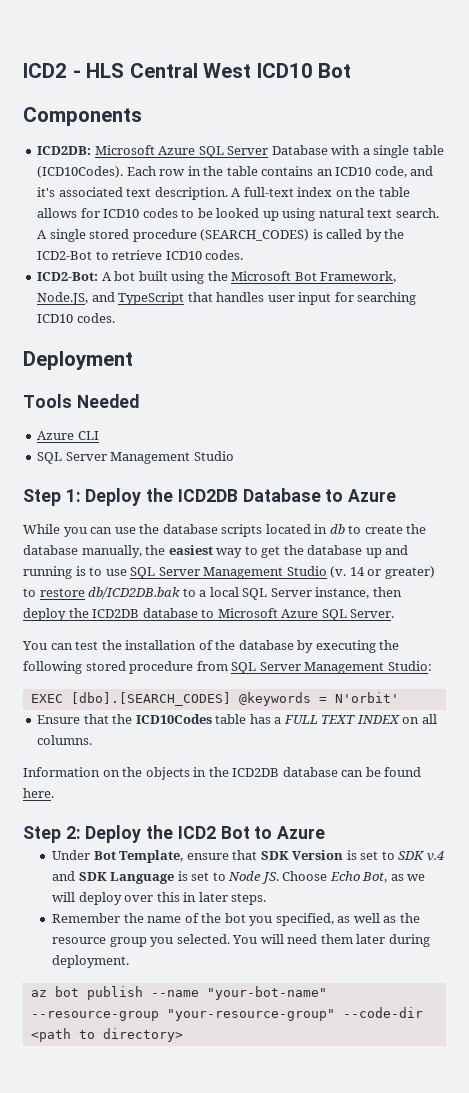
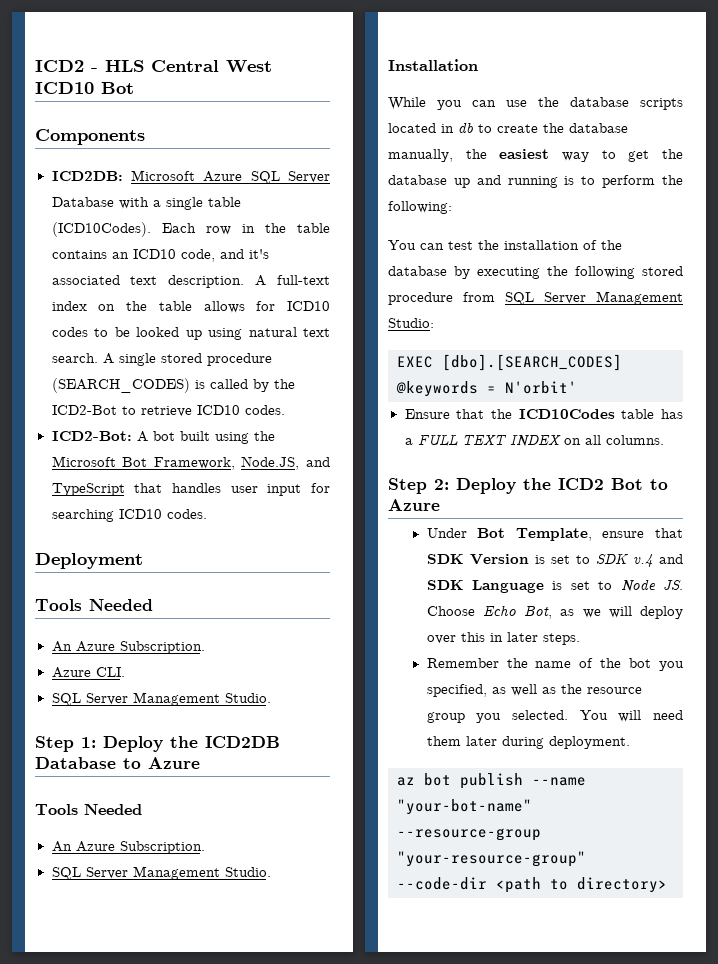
  Deployment
  Tools Needed
- Azure CLI
- SQL Server Management Studio
+ An Azure Subscription.
+ Azure CLI.
+ SQL Server Management Studio.
  Step 1: Deploy the ICD2DB Database to Azure
+ Tools Needed
+ An Azure Subscription.
+ SQL Server Management Studio.
+ Installation
- While you can use the database scripts located in db to create the database manually, the easiest way to get the database up and running is to use SQL Server Management Studio (v. 14 or greater) to restore db/ICD2DB.bak to a local SQL Server instance, then deploy the ICD2DB database to Microsoft Azure SQL Server.
+ While you can use the database scripts located in db to create the database manually, the easiest way to get the database up and running is to perform the following:
- Information on the objects in the ICD2DB database can be found here.

